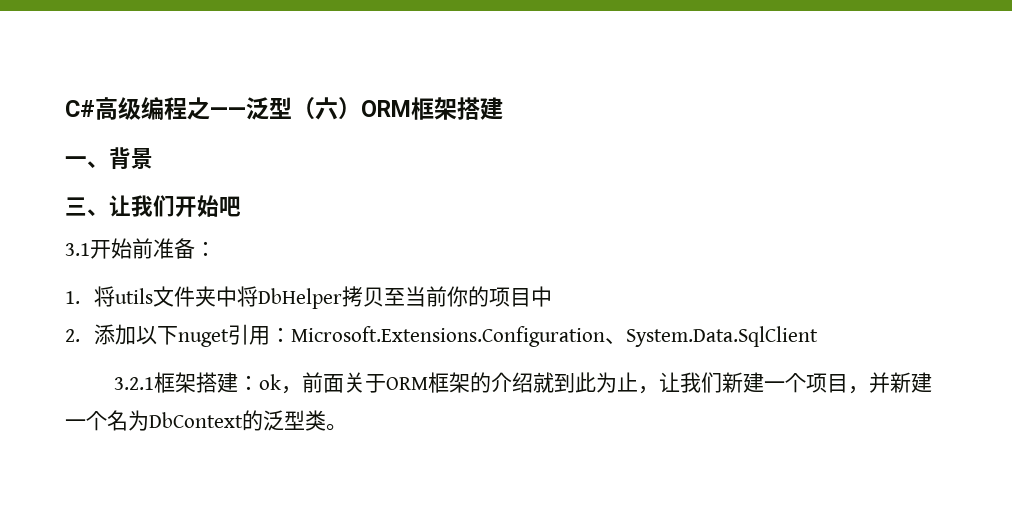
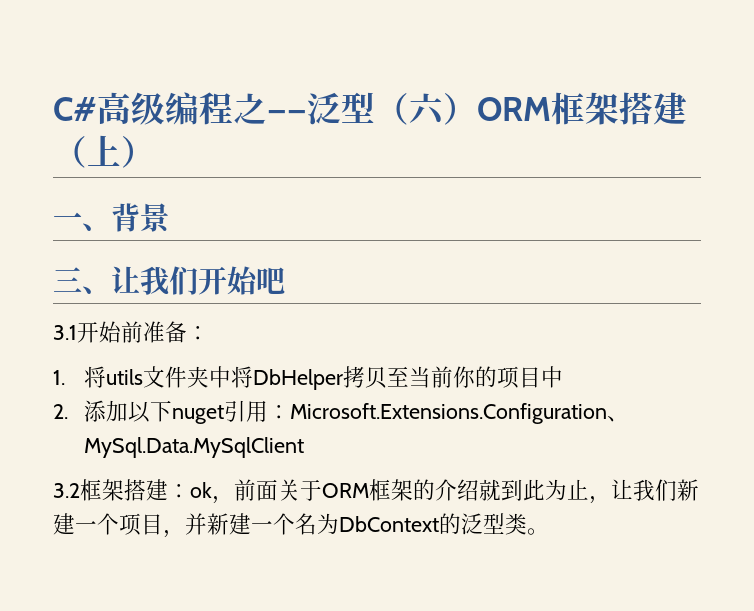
- C#高级编程之——泛型（六）ORM框架搭建
+ C#高级编程之——泛型（六）ORM框架搭建（上）
- 2.添加以下nuget引用：Microsoft.Extensions.Configuration、System.Data.SqlClient
- 3.2.1框架搭建：ok，前面关于ORM框架的介绍就到此为止，让我们新建一个项目，并新建一个名为DbContext的泛型类。
+ 2.添加以下nuget引用：Microsoft.Extensions.Configuration、MySql.Data.MySqlClient
+ 3.2框架搭建：ok，前面关于ORM框架的介绍就到此为止，让我们新建一个项目，并新建一个名为DbContext的泛型类。

